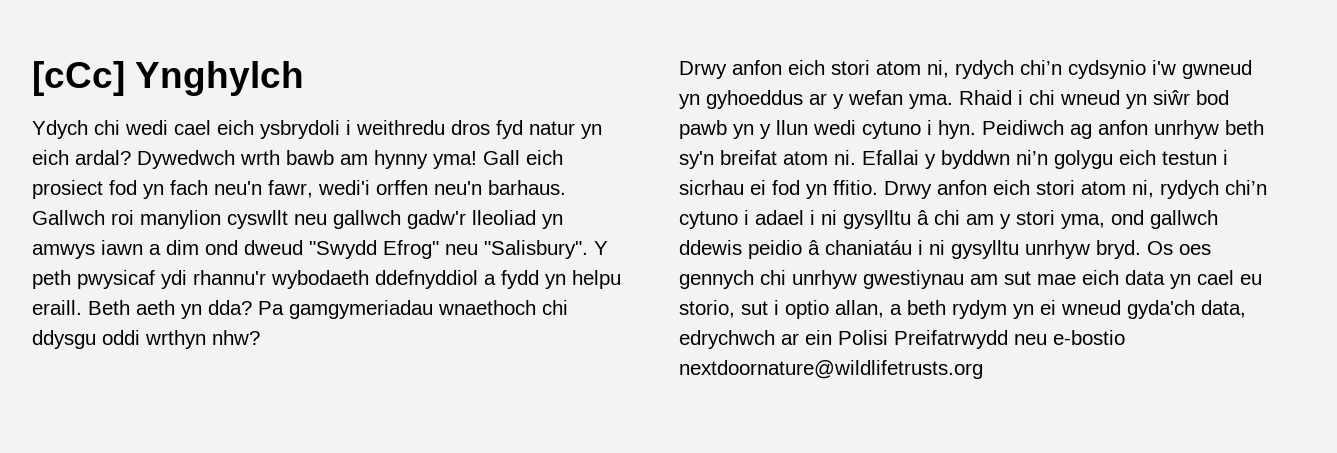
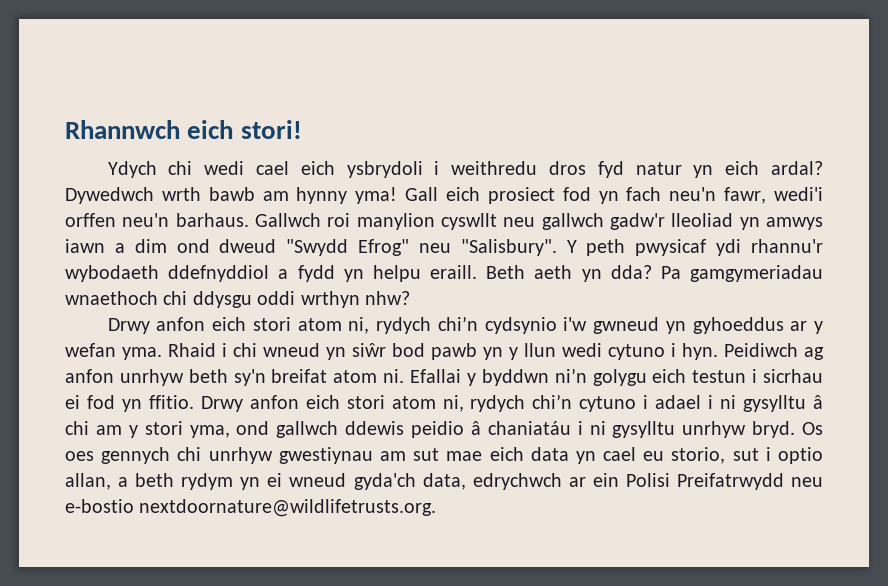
- [cCc] Ynghylch
+ Rhannwch eich stori!
- Os oes gennych chi unrhyw gwestiynau am sut mae eich data yn cael eu storio, sut i optio allan, a beth rydym yn ei wneud gyda'ch data, edrychwch ar ein Polisi Preifatrwydd neu e-bostio nextdoornature@wildlifetrusts.org
+ Os oes gennych chi unrhyw gwestiynau am sut mae eich data yn cael eu storio, sut i optio allan, a beth rydym yn ei wneud gyda'ch data, edrychwch ar ein Polisi Preifatrwydd neu e-bostio nextdoornature@wildlifetrusts.org.

